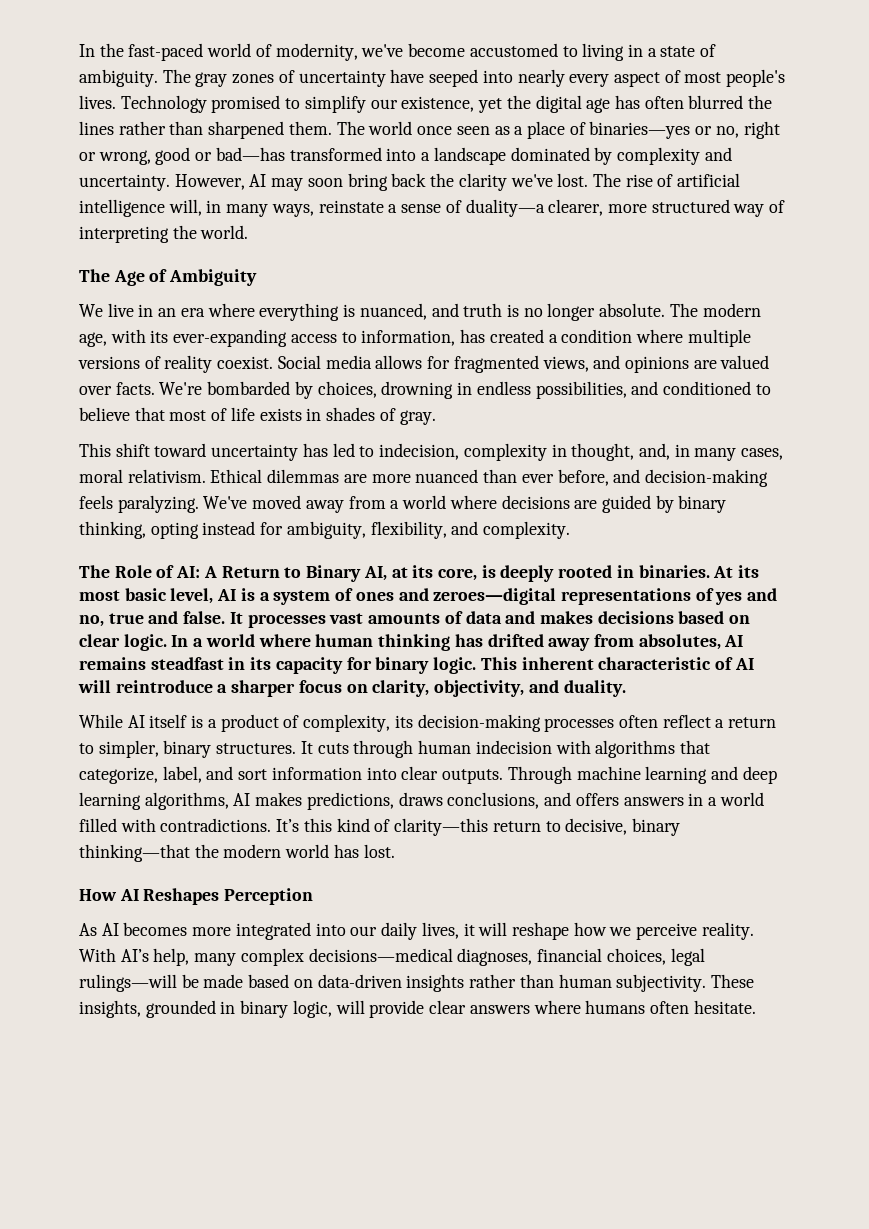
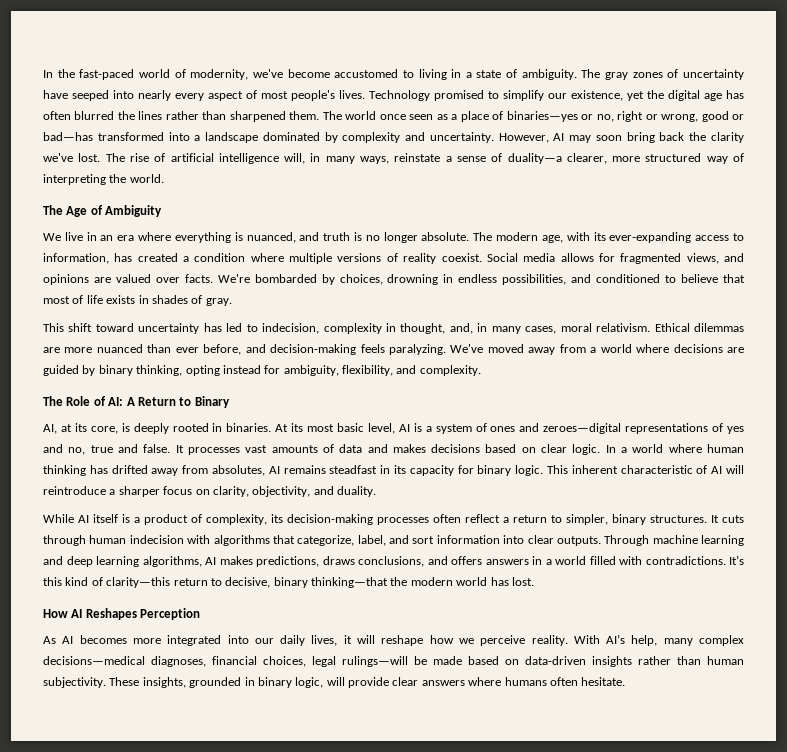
- The Role of AI: A Return to Binary AI, at its core, is deeply rooted in binaries.
+ The Role of AI: A Return to Binary
+ AI, at its core, is deeply rooted in binaries.

